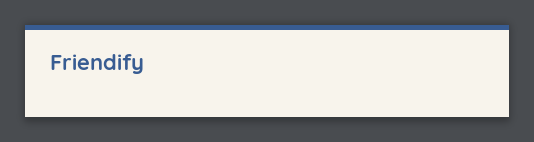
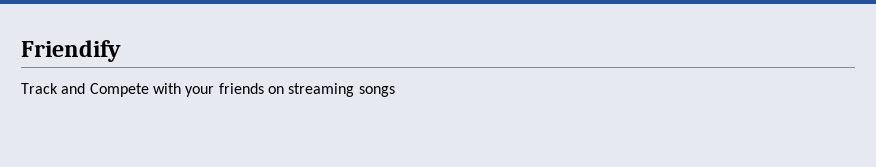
+ Track and Compete with your friends on streaming songs

